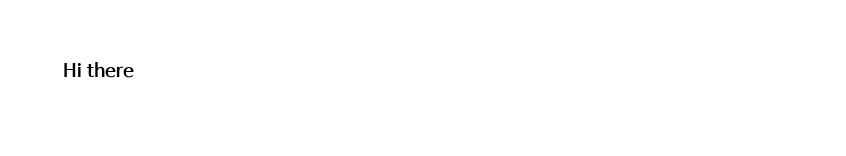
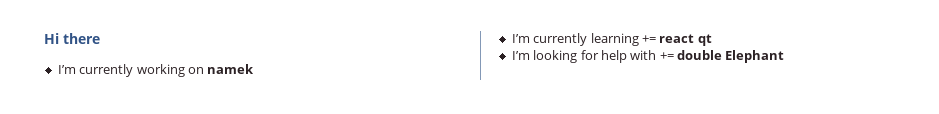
+ I’m currently working on namek
+ I’m currently learning += react qt
+ I’m looking for help with += double Elephant

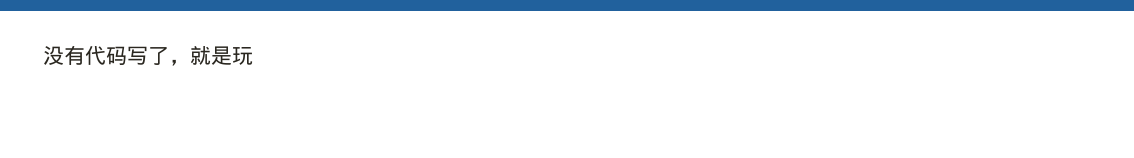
- Hi there
- I’m currently working on namek
- I’m currently learning += react qt
- I’m looking for help with += double Elephant
+ 没有代码写了，就是玩

